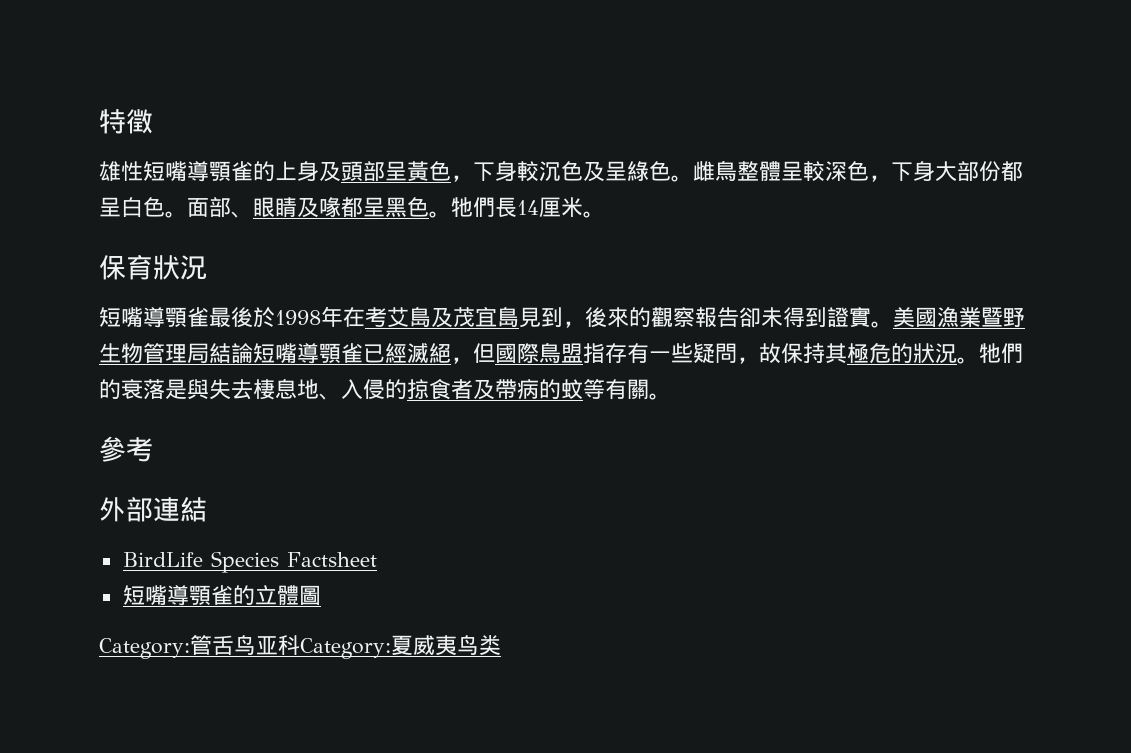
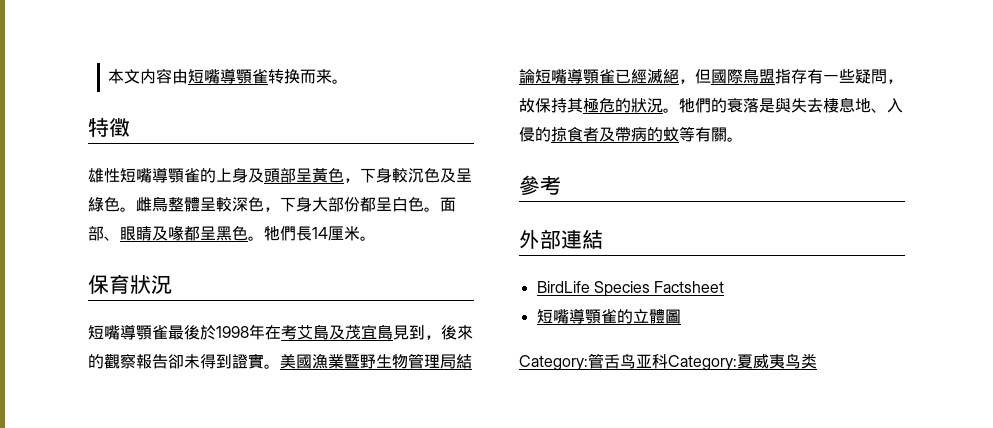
+ 本文内容由短嘴導顎雀转换而来。

